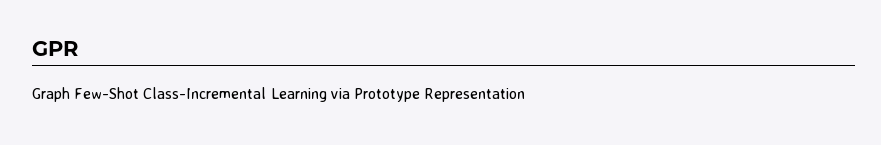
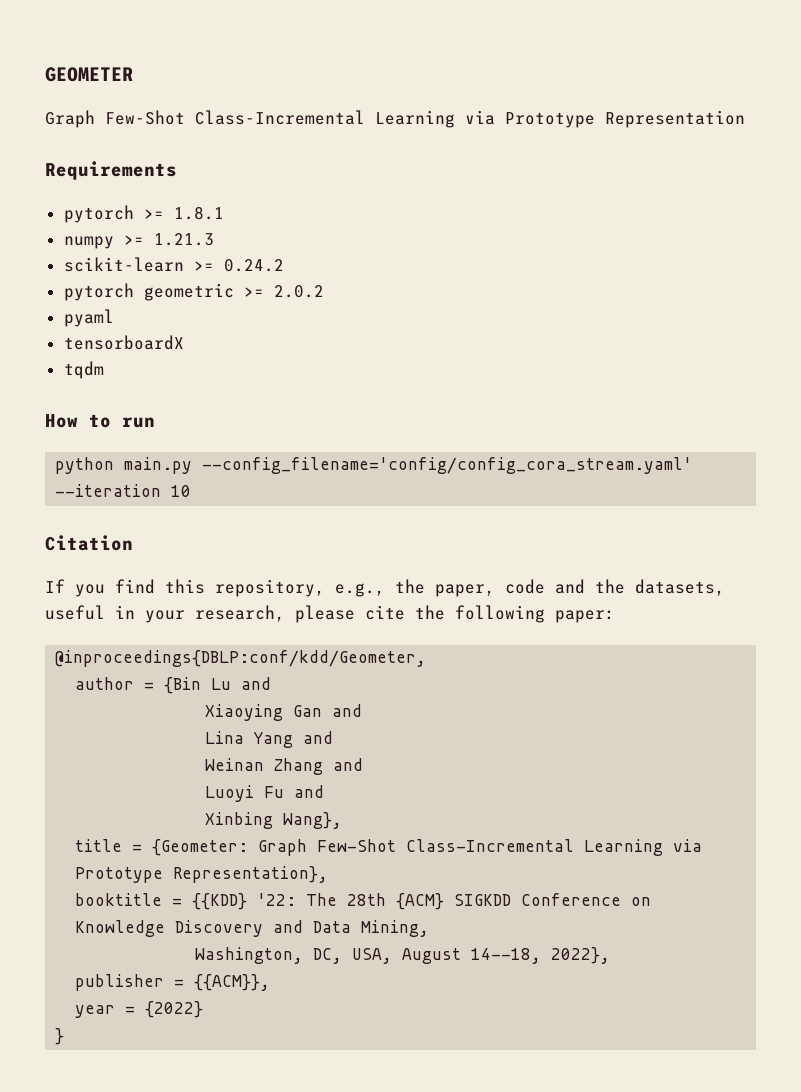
- GPR
+ GEOMETER
+ Requirements
+ pytorch >= 1.8.1
+ numpy >= 1.21.3
+ scikit-learn >= 0.24.2
+ pytorch geometric >= 2.0.2
+ pyaml
+ tensorboardX
+ tqdm
+ How to run
+ python main.py --config_filename='config/config_cora_stream.yaml' --iteration 10
+ Citation
+ If you find this repository, e.g., the paper, code and the datasets, useful in your research, please cite the following paper:
+ @inproceedings{DBLP:conf/kdd/Geometer,
+ author = {Bin Lu and
+ Xiaoying Gan and
+ Lina Yang and
+ Weinan Zhang and
+ Luoyi Fu and
+ Xinbing Wang},
+ title = {Geometer: Graph Few-Shot Class-Incremental Learning via Prototype Representation},
+ booktitle = {{KDD} '22: The 28th {ACM} SIGKDD Conference on Knowledge Discovery and Data Mining,
+ Washington, DC, USA, August 14--18, 2022},
+ publisher = {{ACM}},
+ year = {2022}
+ }

